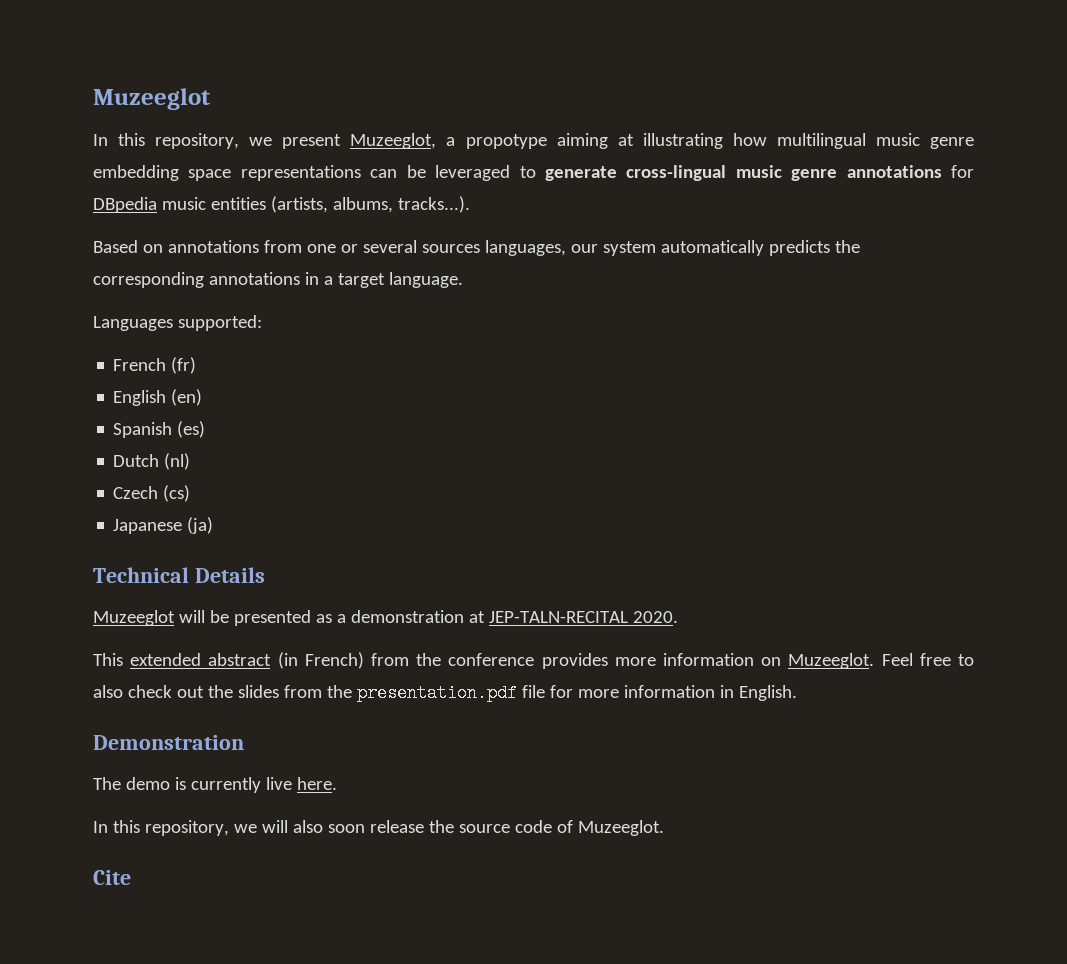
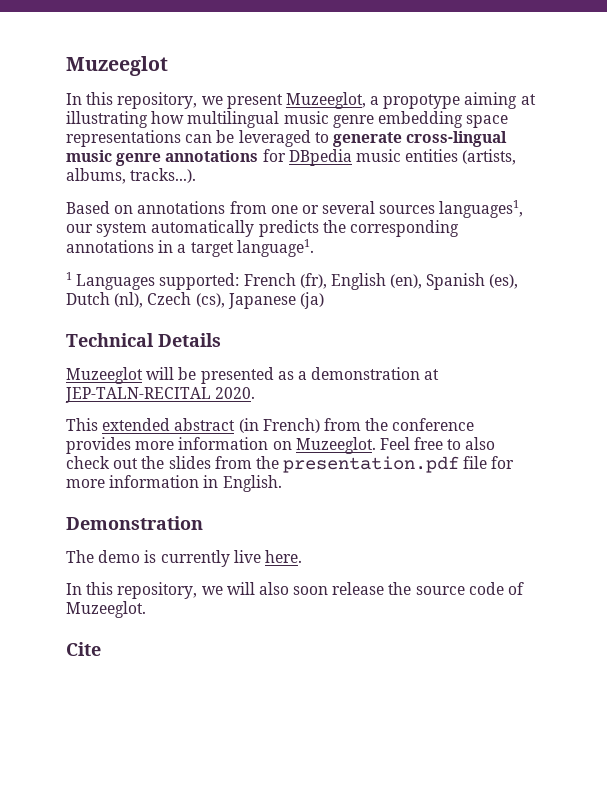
- Based on annotations from one or several sources languages, our system automatically predicts the corresponding annotations in a target language.
- Languages supported:
- French (fr)
- English (en)
- Spanish (es)
- Dutch (nl)
- Czech (cs)
- Japanese (ja)
+ Based on annotations from one or several sources languages1, our system automatically predicts the corresponding annotations in a target language1.
+ 1 Languages supported: French (fr), English (en), Spanish (es), Dutch (nl), Czech (cs), Japanese (ja)

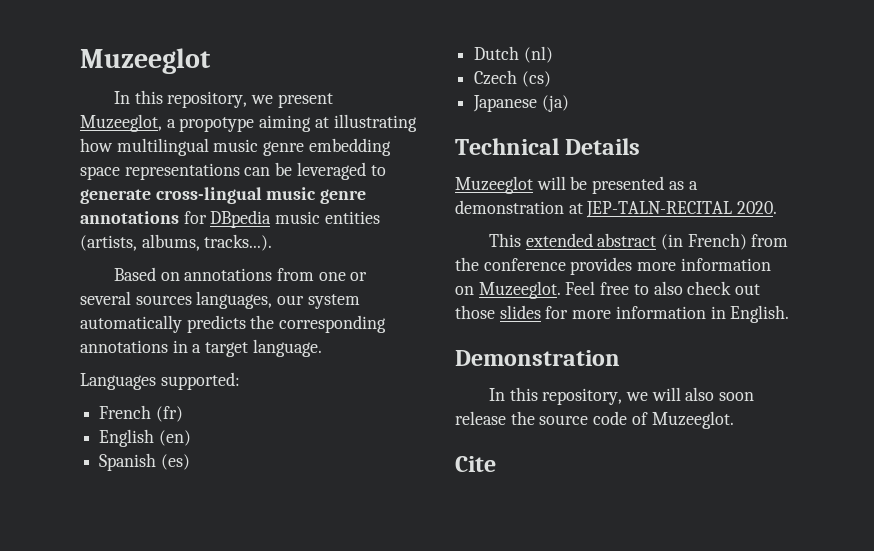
- Based on annotations from one or several sources languages1, our system automatically predicts the corresponding annotations in a target language1.
- 1 Languages supported: French (fr), English (en), Spanish (es), Dutch (nl), Czech (cs), Japanese (ja)
+ Based on annotations from one or several sources languages, our system automatically predicts the corresponding annotations in a target language.
+ Languages supported:
+ French (fr)
+ English (en)
+ Spanish (es)
+ Dutch (nl)
+ Czech (cs)
+ Japanese (ja)
- Feel free to also check out the slides from the presentation.pdf file for more information in English.
+ Feel free to also check out those slides for more information in English.
- The demo is currently live here.

